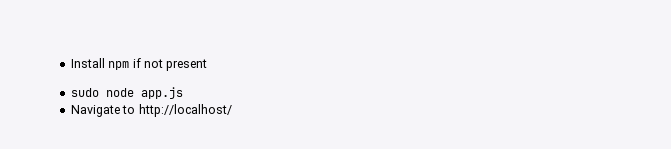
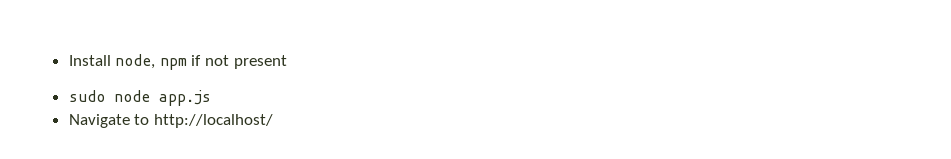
- Install npm if not present
+ Install node, npm if not present

